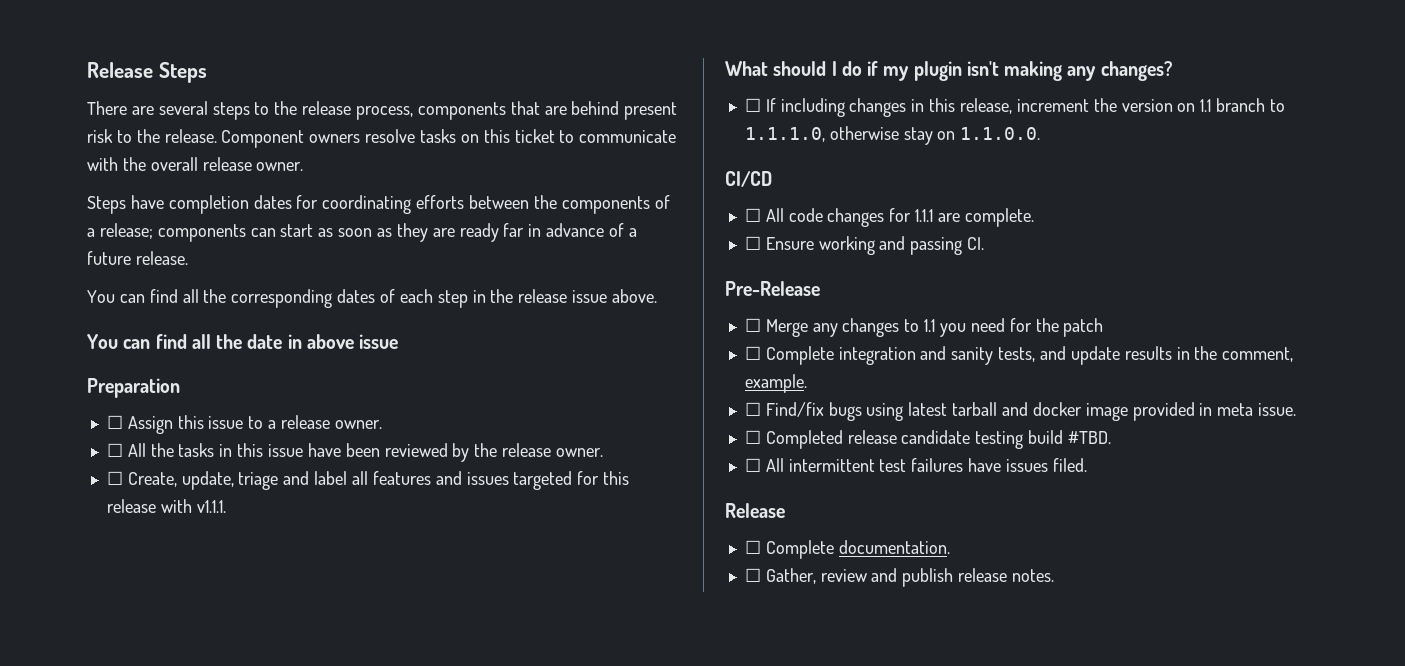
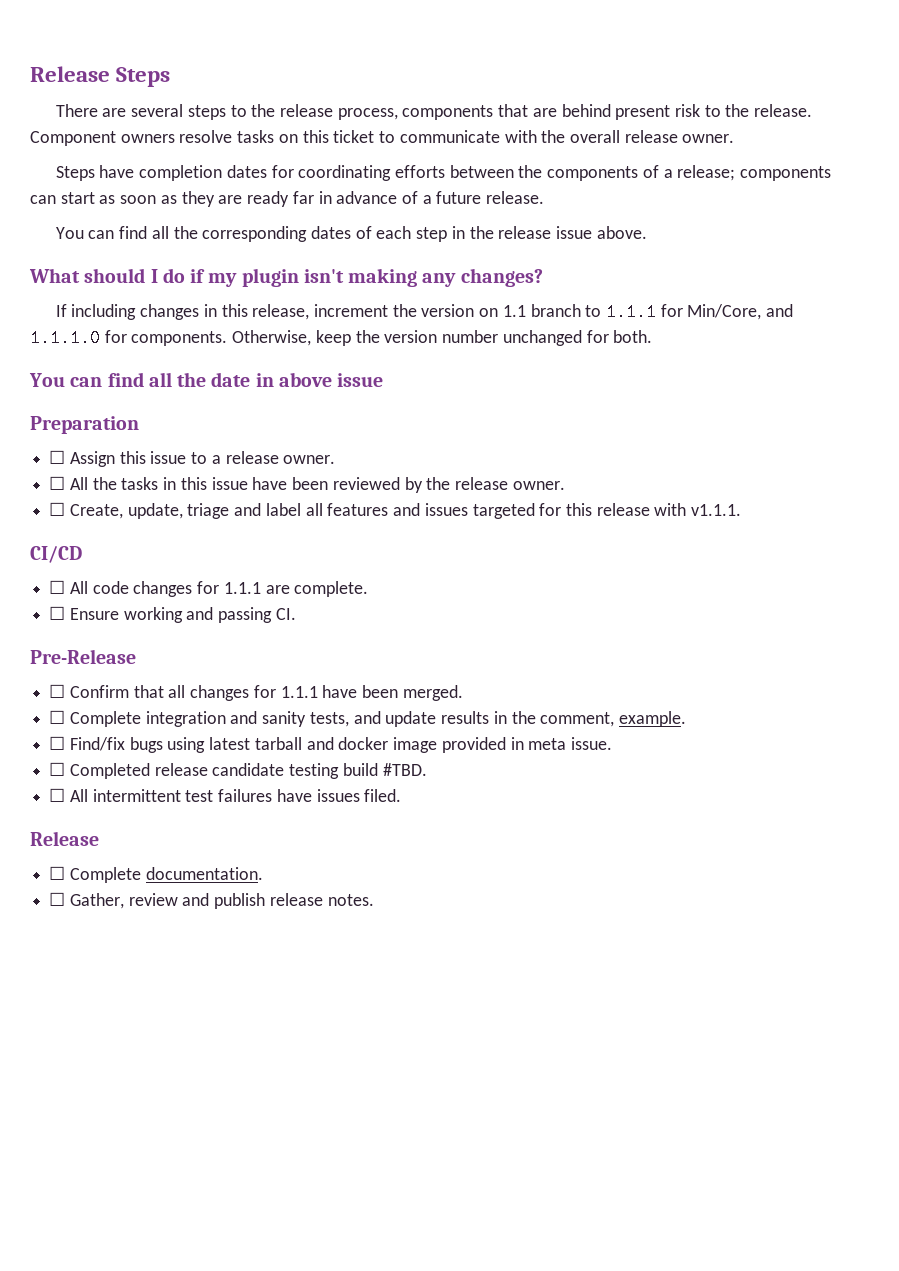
+ What should I do if my plugin isn't making any changes?
+ If including changes in this release, increment the version on 1.1 branch to 1.1.1 for Min/Core, and 1.1.1.0 for components. Otherwise, keep the version number unchanged for both.
- What should I do if my plugin isn't making any changes?
- ☐ If including changes in this release, increment the version on 1.1 branch to 1.1.1.0, otherwise stay on 1.1.0.0.
- ☐ Merge any changes to 1.1 you need for the patch
+ ☐ Confirm that all changes for 1.1.1 have been merged.

